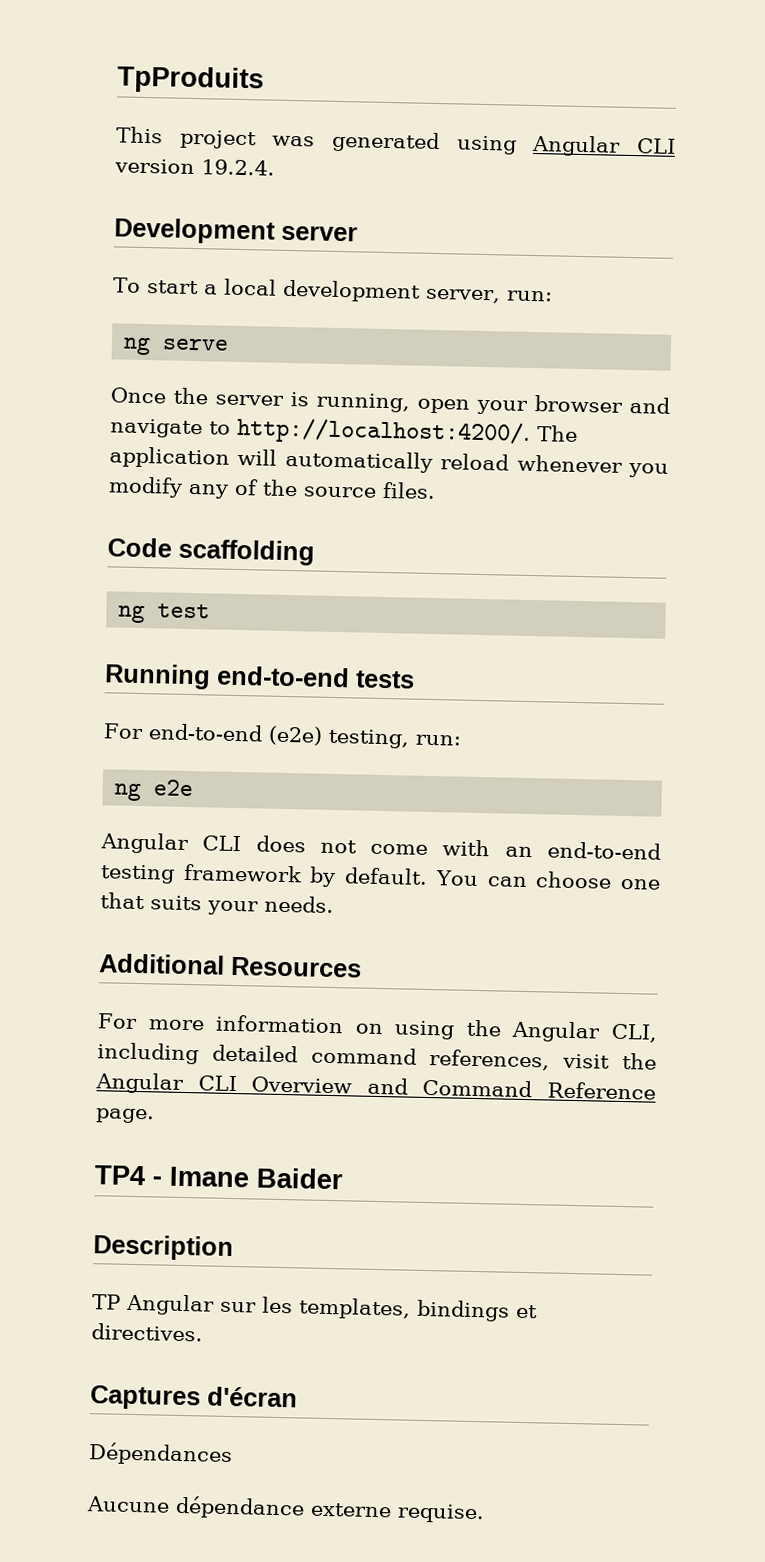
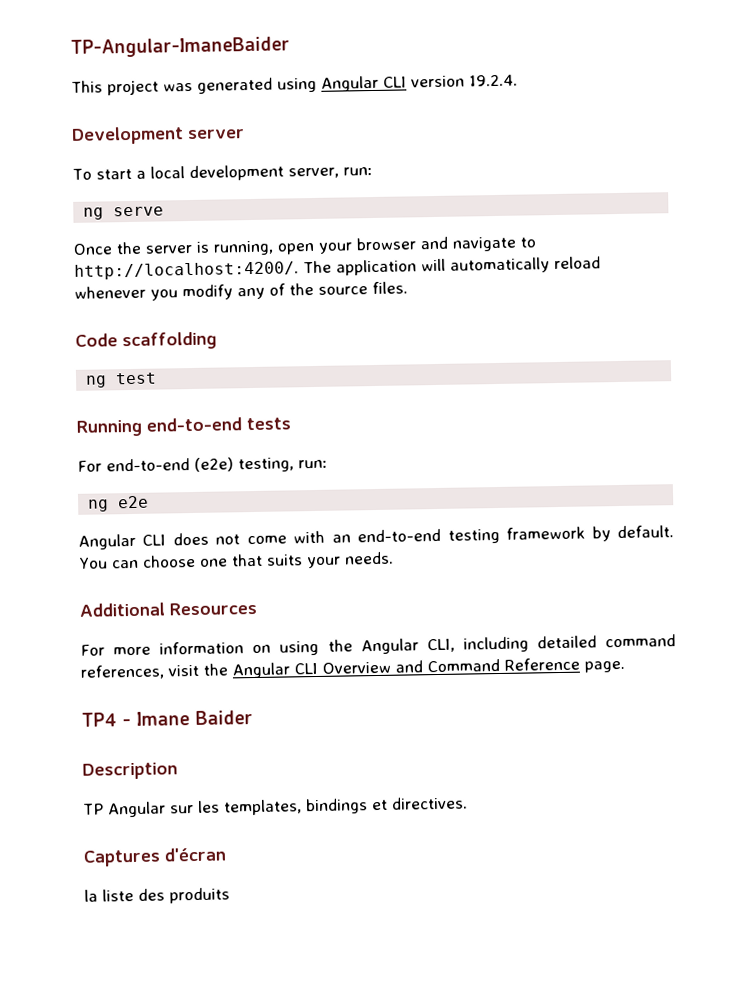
- TpProduits
+ TP-Angular-ImaneBaider
- Dépendances
- Aucune dépendance externe requise.
+ la liste des produits

